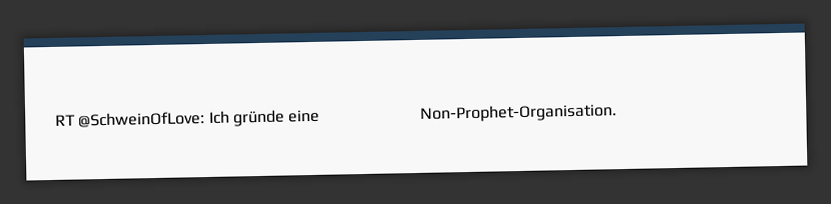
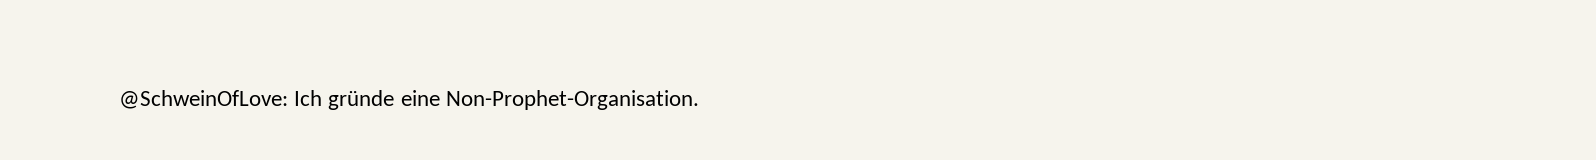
- RT @SchweinOfLove: Ich gründe eine Non-Prophet-Organisation.
+ @SchweinOfLove: Ich gründe eine Non-Prophet-Organisation.

